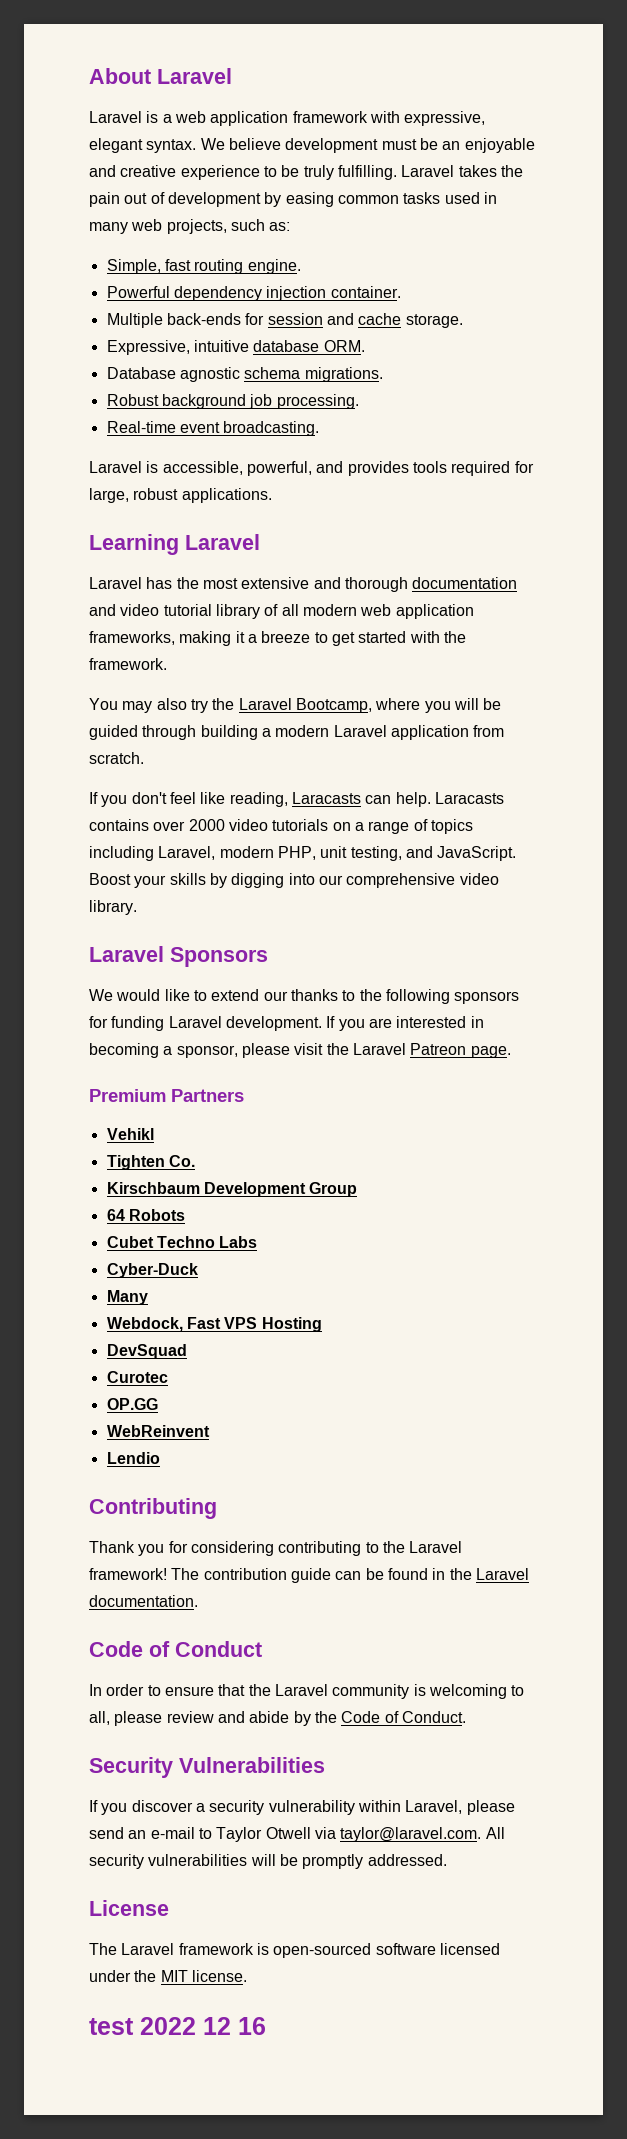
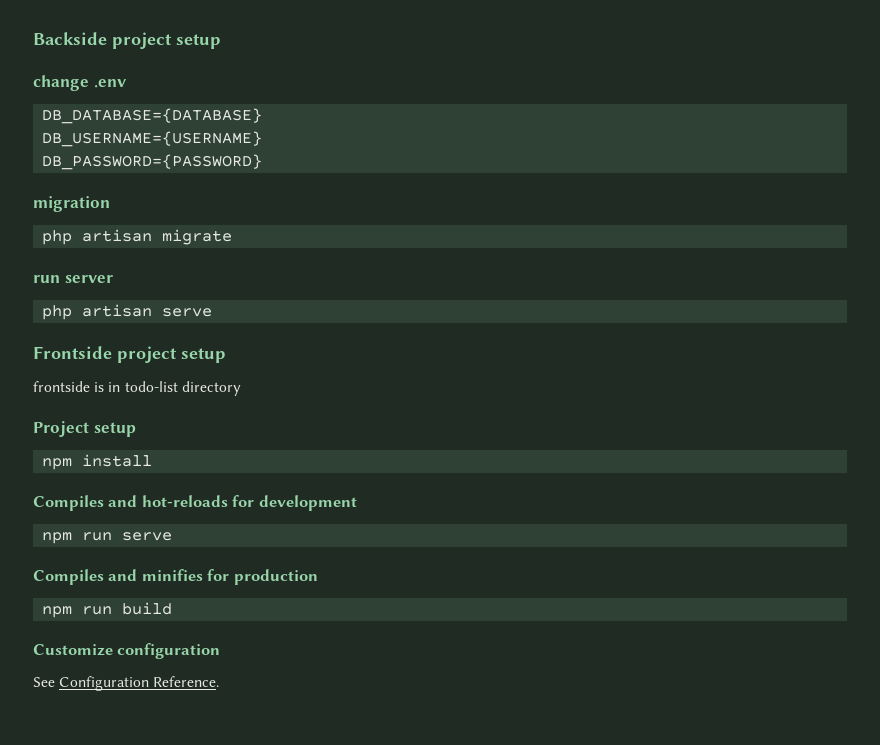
- About Laravel
- Laravel is a web application framework with expressive, elegant syntax. We believe development must be an enjoyable and creative experience to be truly fulfilling. Laravel takes the pain out of development by easing common tasks used in many web projects, such as:
- Simple, fast routing engine.
- Powerful dependency injection container.
- Multiple back-ends for session and cache storage.
- Expressive, intuitive database ORM.
- Database agnostic schema migrations.
- Robust background job processing.
- Real-time event broadcasting.
- Laravel is accessible, powerful, and provides tools required for large, robust applications.
- Learning Laravel
- Laravel has the most extensive and thorough documentation and video tutorial library of all modern web application frameworks, making it a breeze to get started with the framework.
- You may also try the Laravel Bootcamp, where you will be guided through building a modern Laravel application from scratch.
- If you don't feel like reading, Laracasts can help. Laracasts contains over 2000 video tutorials on a range of topics including Laravel, modern PHP, unit testing, and JavaScript. Boost your skills by digging into our comprehensive video library.
- Laravel Sponsors
- We would like to extend our thanks to the following sponsors for funding Laravel development. If you are interested in becoming a sponsor, please visit the Laravel Patreon page.
- Premium Partners
- Vehikl
- Tighten Co.
- Kirschbaum Development Group
- 64 Robots
- Cubet Techno Labs
- Cyber-Duck
- Many
- Webdock, Fast VPS Hosting
- DevSquad
- Curotec
- OP.GG
- WebReinvent
- Lendio
- Contributing
- Thank you for considering contributing to the Laravel framework! The contribution guide can be found in the Laravel documentation.
- Code of Conduct
- In order to ensure that the Laravel community is welcoming to all, please review and abide by the Code of Conduct.
- Security Vulnerabilities
- If you discover a security vulnerability within Laravel, please send an e-mail to Taylor Otwell via taylor@laravel.com. All security vulnerabilities will be promptly addressed.
- License
- The Laravel framework is open-sourced software licensed under the MIT license.
- test 2022 12 16
+ Backside project setup
+ change .env
+ DB_DATABASE={DATABASE}
+ DB_USERNAME={USERNAME}
+ DB_PASSWORD={PASSWORD}
+ migration
+ php artisan migrate
+ run server
+ php artisan serve
+ Frontside project setup
+ frontside is in todo-list directory
+ Project setup
+ npm install
+ Compiles and hot-reloads for development
+ npm run serve
+ Compiles and minifies for production
+ npm run build
+ Customize configuration
+ See Configuration Reference.

